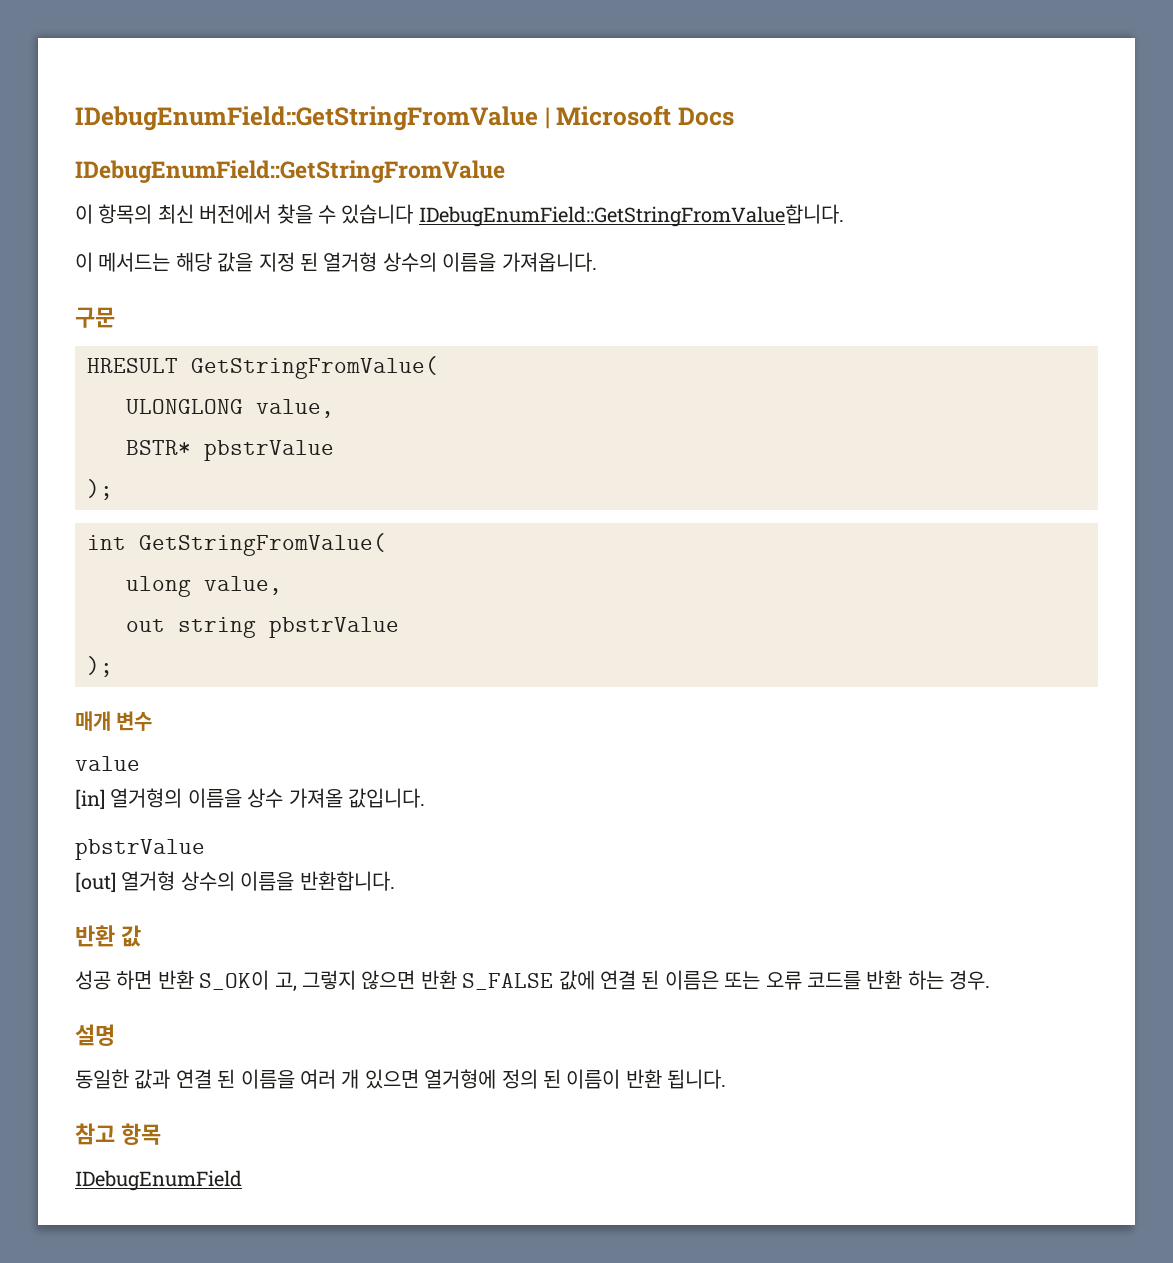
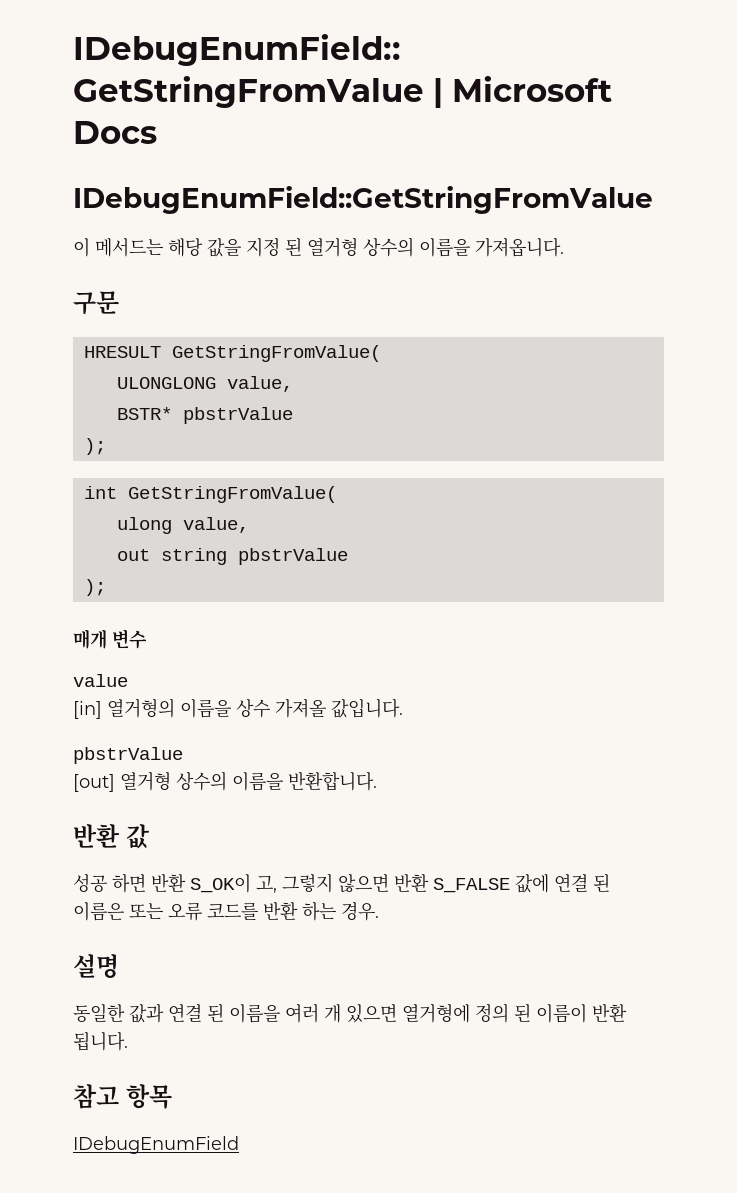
- 이 항목의 최신 버전에서 찾을 수 있습니다 IDebugEnumField::GetStringFromValue합니다.

